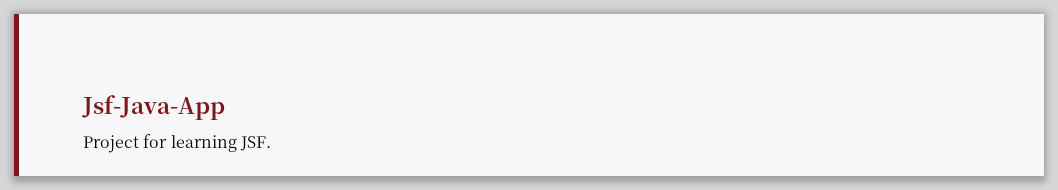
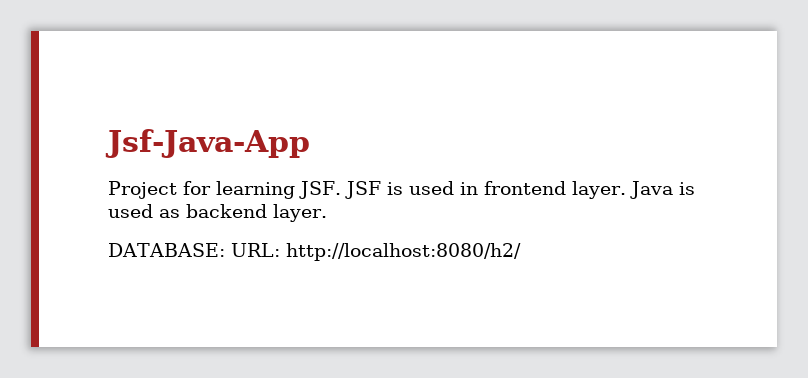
- Project for learning JSF.
+ Project for learning JSF. JSF is used in frontend layer. Java is used as backend layer.
+ DATABASE: URL: http://localhost:8080/h2/

